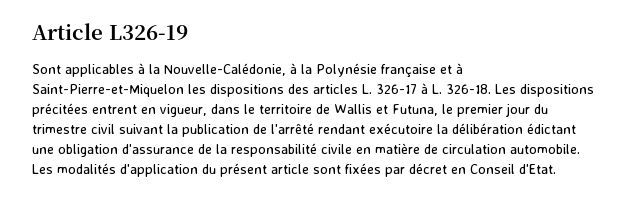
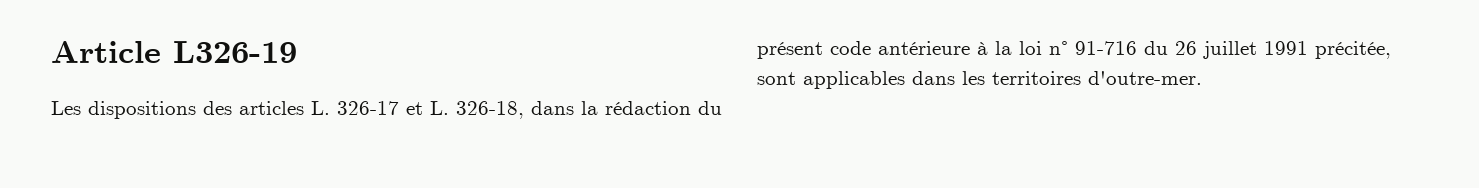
- Sont applicables à la Nouvelle-Calédonie, à la Polynésie française et à Saint-Pierre-et-Miquelon les dispositions des articles L. 326-17 à L. 326-18. Les dispositions précitées entrent en vigueur, dans le territoire de Wallis et Futuna, le premier jour du trimestre civil suivant la publication de l'arrêté rendant exécutoire la délibération édictant une obligation d'assurance de la responsabilité civile en matière de circulation automobile. Les modalités d'application du présent article sont fixées par décret en Conseil d'Etat.
+ Les dispositions des articles L. 326-17 et L. 326-18, dans la rédaction du présent code antérieure à la loi n° 91-716 du 26 juillet 1991 précitée, sont applicables dans les territoires d'outre-mer.

